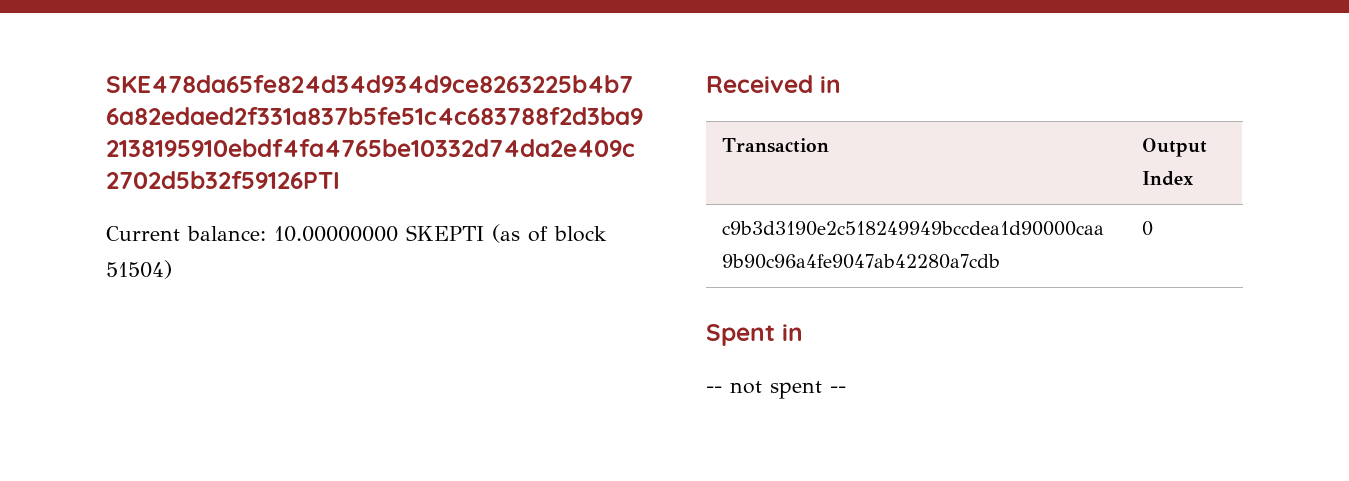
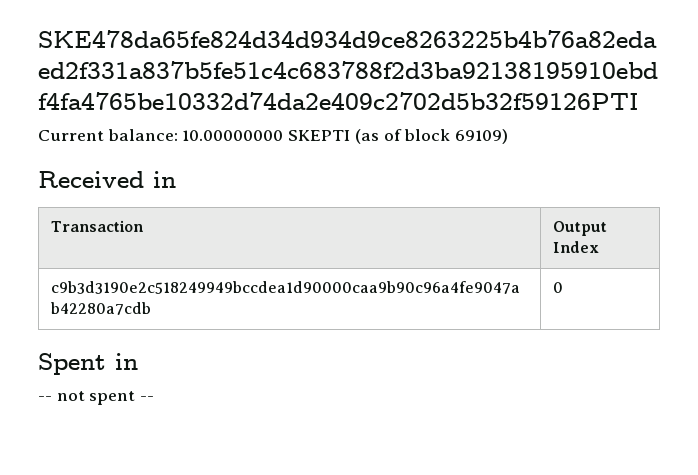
- Current balance: 10.00000000 SKEPTI (as of block 51504)
+ Current balance: 10.00000000 SKEPTI (as of block 69109)

